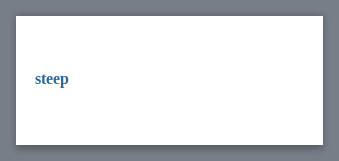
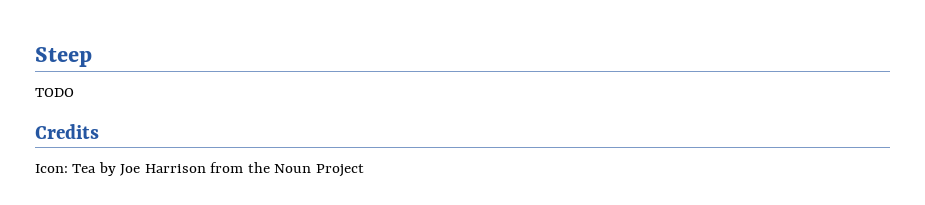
- steep
+ Steep
+ TODO
+ Credits
+ Icon: Tea by Joe Harrison from the Noun Project

